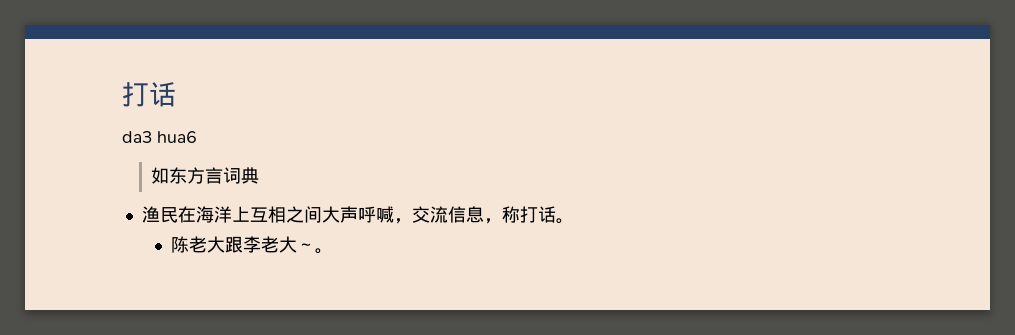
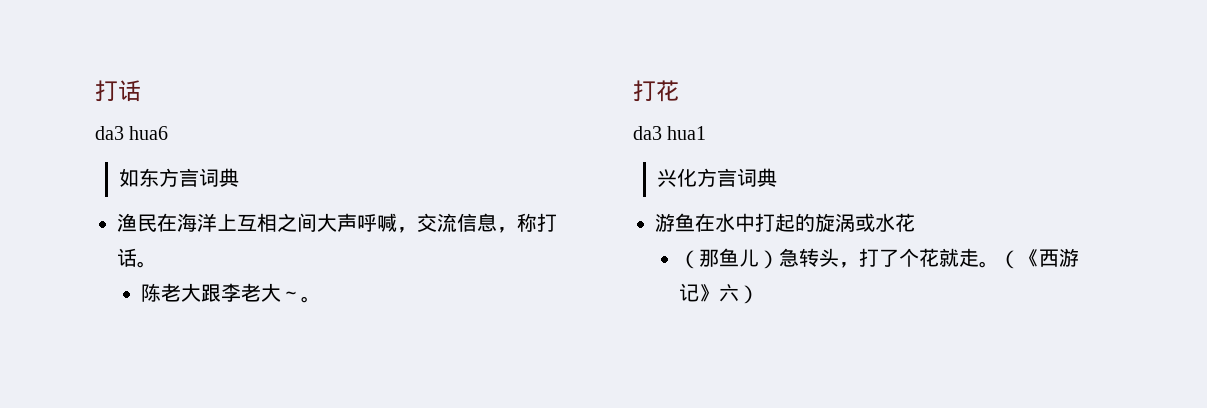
+ 打花
+ da3 hua1
+ 兴化方言词典
+ 游鱼在水中打起的旋涡或水花
+ （那鱼儿）急转头，打了个花就走。（《西游记》六）

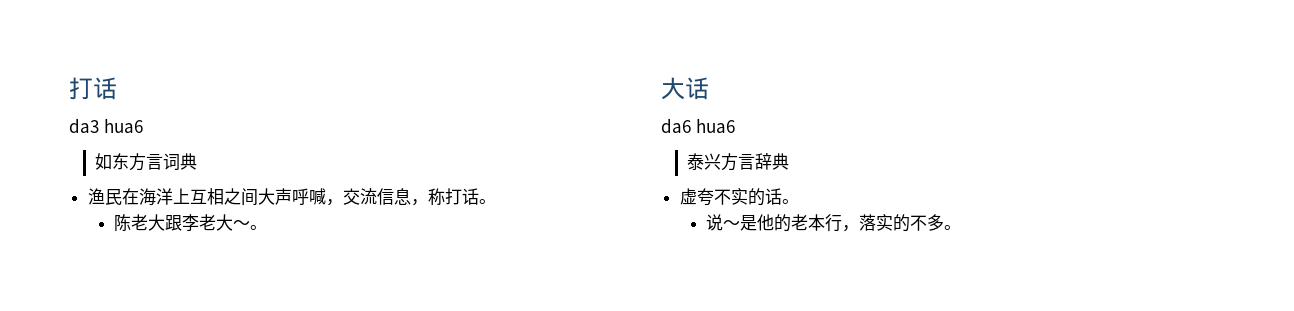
- 打花
- da3 hua1
- 兴化方言词典
- 游鱼在水中打起的旋涡或水花
- （那鱼儿）急转头，打了个花就走。（《西游记》六）
+ 大话
+ da6 hua6
+ 泰兴方言辞典
+ 虚夸不实的话。
+ 说～是他的老本行，落实的不多。

